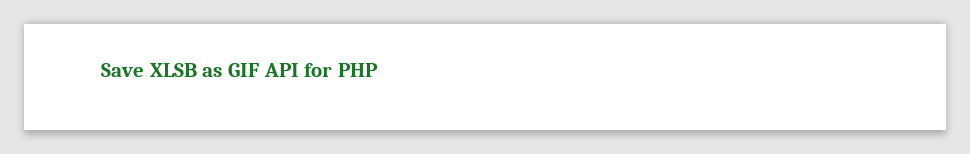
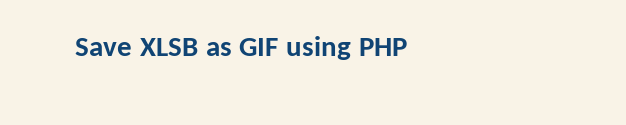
- Save XLSB as GIF API for PHP
+ Save XLSB as GIF using PHP

